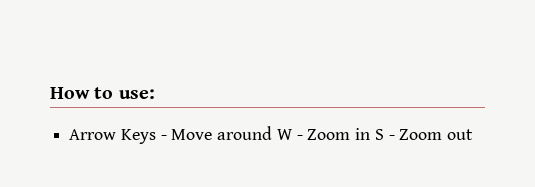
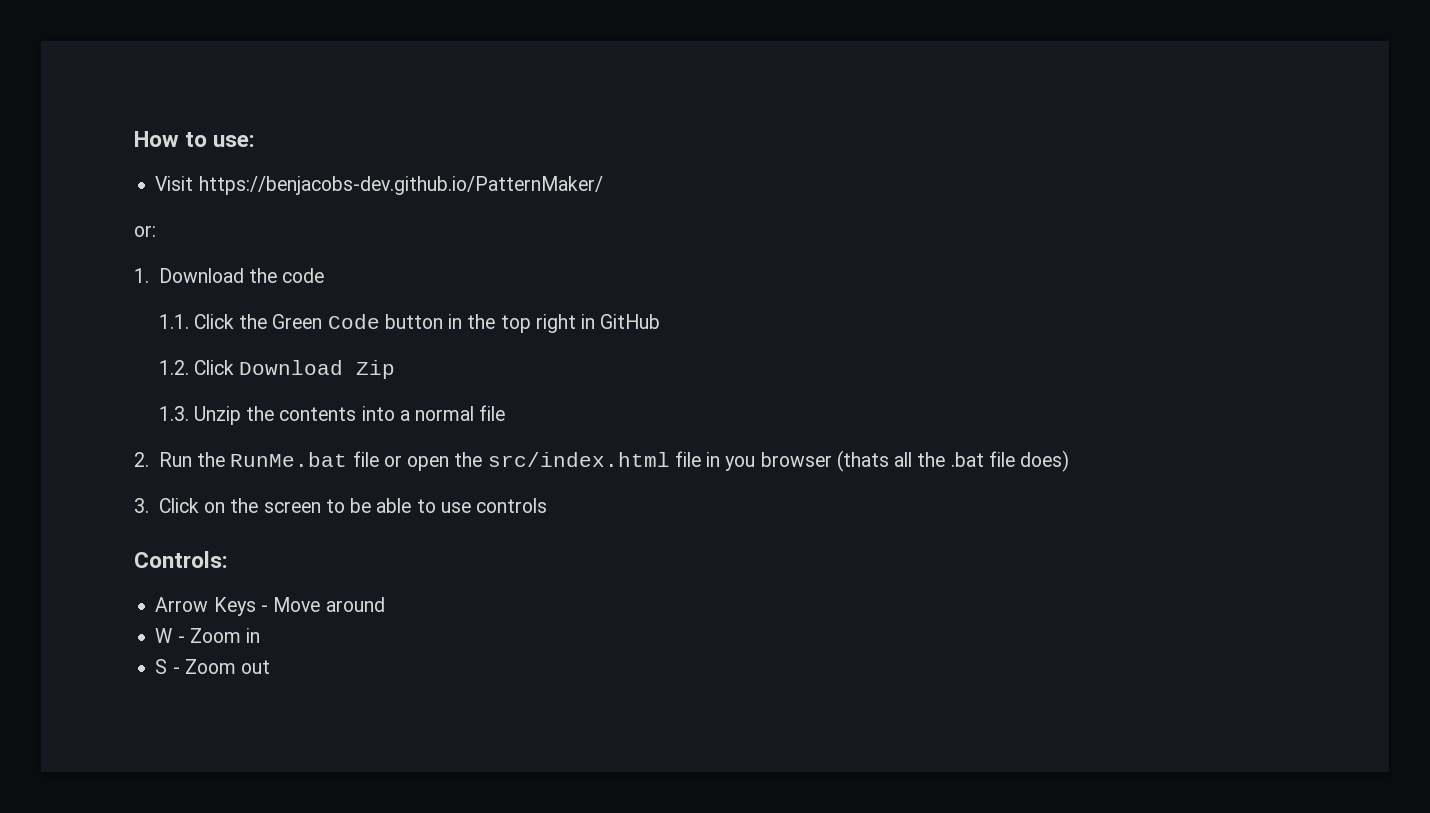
+ Visit https://benjacobs-dev.github.io/PatternMaker/
+ or:
+ 1. Download the code
+ 1.1. Click the Green Code button in the top right in GitHub
+ 1.2. Click Download Zip
+ 1.3. Unzip the contents into a normal file
+ 2. Run the RunMe.bat file or open the src/index.html file in you browser (thats all the .bat file does)
+ 3. Click on the screen to be able to use controls
+ Controls:
- Arrow Keys - Move around W - Zoom in S - Zoom out
+ Arrow Keys - Move around
+ W - Zoom in
+ S - Zoom out

